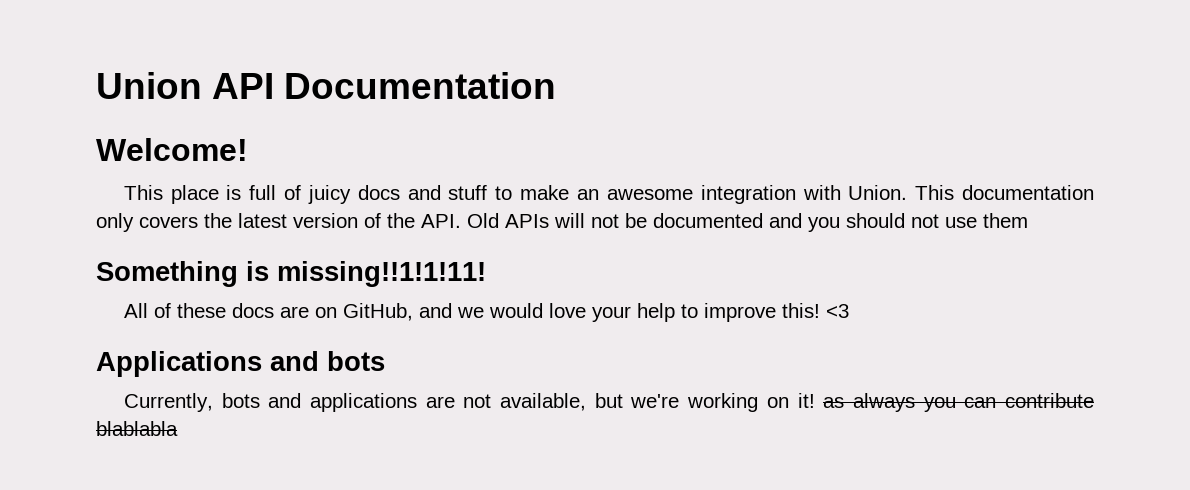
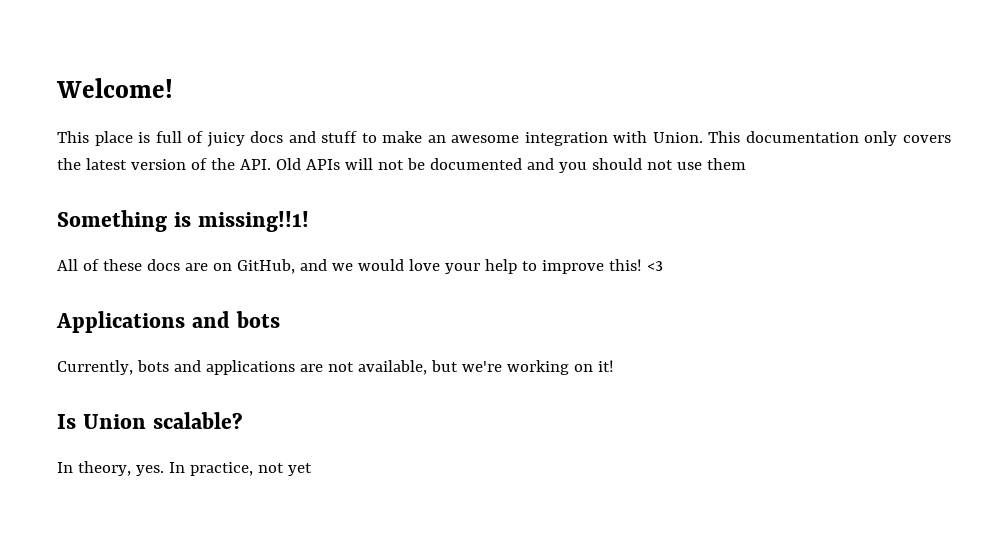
- Union API Documentation
- Something is missing!!1!1!11!
+ Something is missing!!1!
- Currently, bots and applications are not available, but we're working on it! as always you can contribute blablabla
+ Currently, bots and applications are not available, but we're working on it!
+ Is Union scalable?
+ In theory, yes. In practice, not yet

